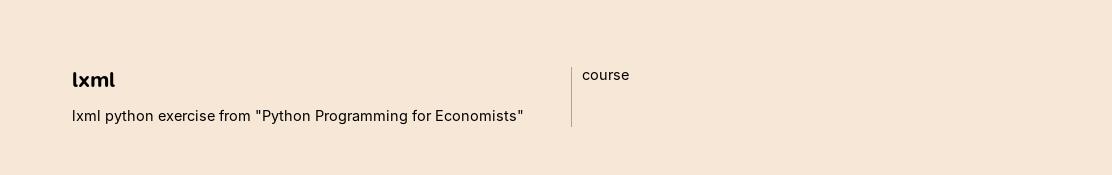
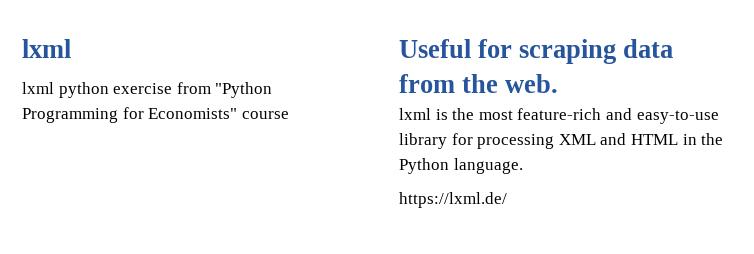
+ Useful for scraping data from the web.
+ lxml is the most feature-rich and easy-to-use library for processing XML and HTML in the Python language.
+ https://lxml.de/

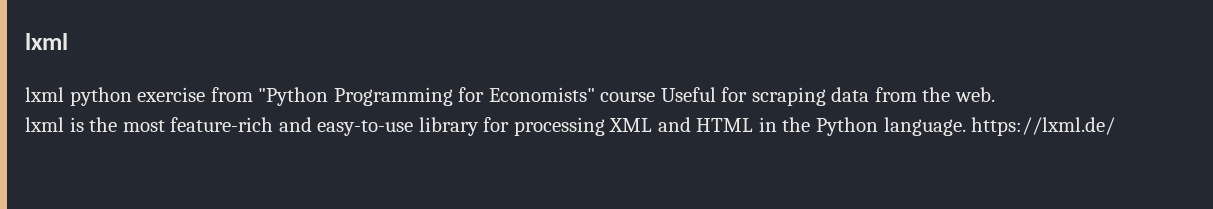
- lxml python exercise from "Python Programming for Economists" course
- Useful for scraping data from the web.
+ lxml python exercise from "Python Programming for Economists" course Useful for scraping data from the web.
- lxml is the most feature-rich and easy-to-use library for processing XML and HTML in the Python language.
- https://lxml.de/
+ lxml is the most feature-rich and easy-to-use library for processing XML and HTML in the Python language. https://lxml.de/

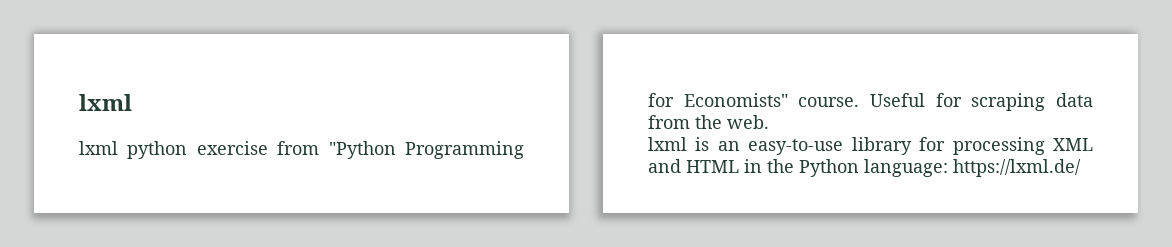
- lxml python exercise from "Python Programming for Economists" course Useful for scraping data from the web.
+ lxml python exercise from "Python Programming for Economists" course. Useful for scraping data from the web.
- lxml is the most feature-rich and easy-to-use library for processing XML and HTML in the Python language. https://lxml.de/
+ lxml is an easy-to-use library for processing XML and HTML in the Python language: https://lxml.de/

